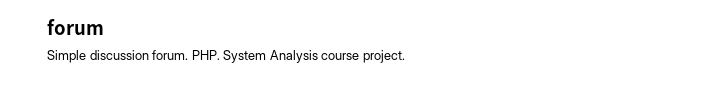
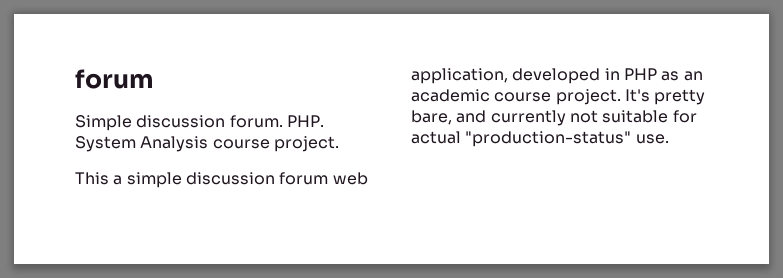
+ This a simple discussion forum web application, developed in PHP as an academic course project. It's pretty bare, and currently not suitable for actual "production-status" use.

